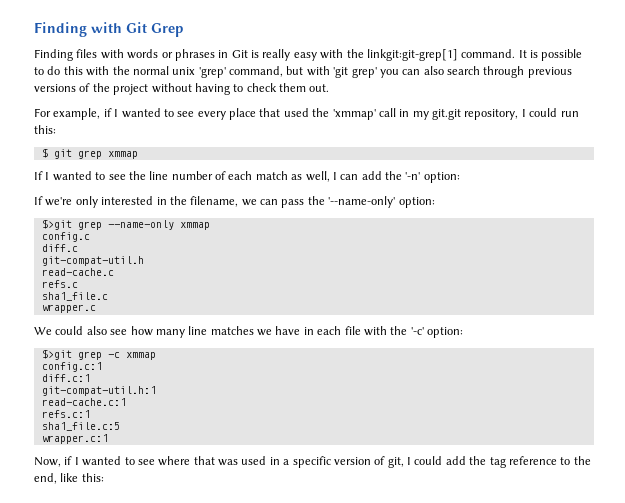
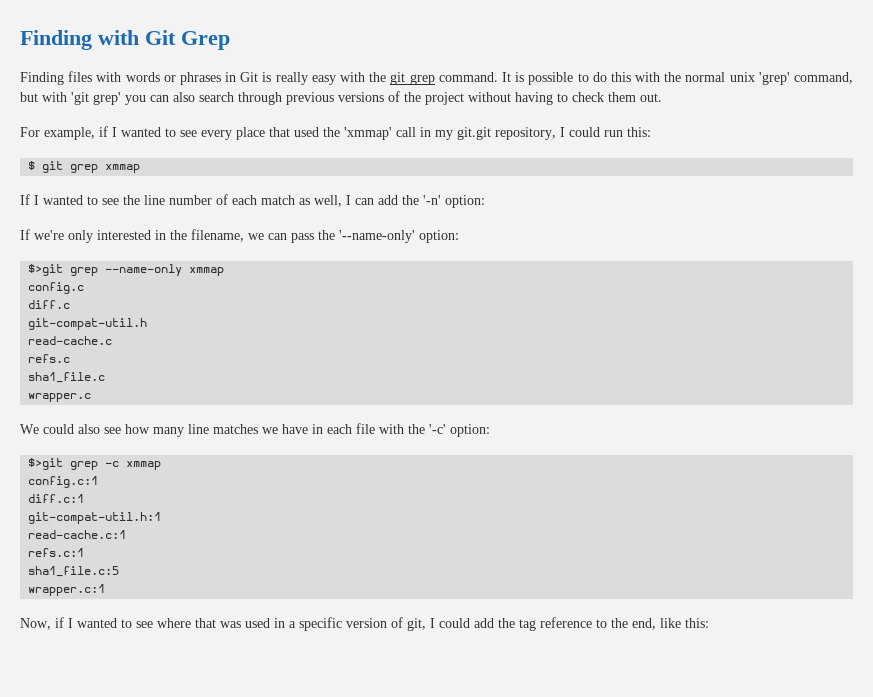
- Finding files with words or phrases in Git is really easy with the linkgit:git-grep[1] command.
+ Finding files with words or phrases in Git is really easy with the git grep command.

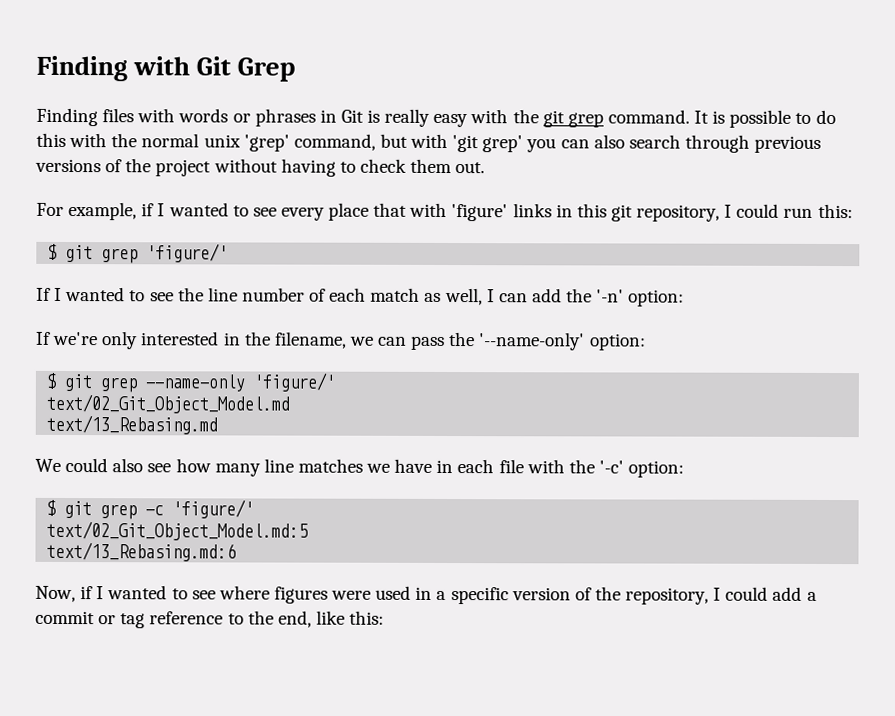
- For example, if I wanted to see every place that used the 'xmmap' call in my git.git repository, I could run this:
+ For example, if I wanted to see every place that with 'figure' links in this git repository, I could run this:
- $ git grep xmmap
+ $ git grep 'figure/'
- $>git grep --name-only xmmap
- config.c
- diff.c
- git-compat-util.h
- read-cache.c
- refs.c
- sha1_file.c
- wrapper.c
+ $ git grep --name-only 'figure/'
+ text/02_Git_Object_Model.md
+ text/13_Rebasing.md
- $>git grep -c xmmap
- config.c:1
- diff.c:1
- git-compat-util.h:1
- read-cache.c:1
- refs.c:1
- sha1_file.c:5
- wrapper.c:1
+ $ git grep -c 'figure/'
+ text/02_Git_Object_Model.md:5
+ text/13_Rebasing.md:6
- Now, if I wanted to see where that was used in a specific version of git, I could add the tag reference to the end, like this:
+ Now, if I wanted to see where figures were used in a specific version of the repository, I could add a commit or tag reference to the end, like this:

